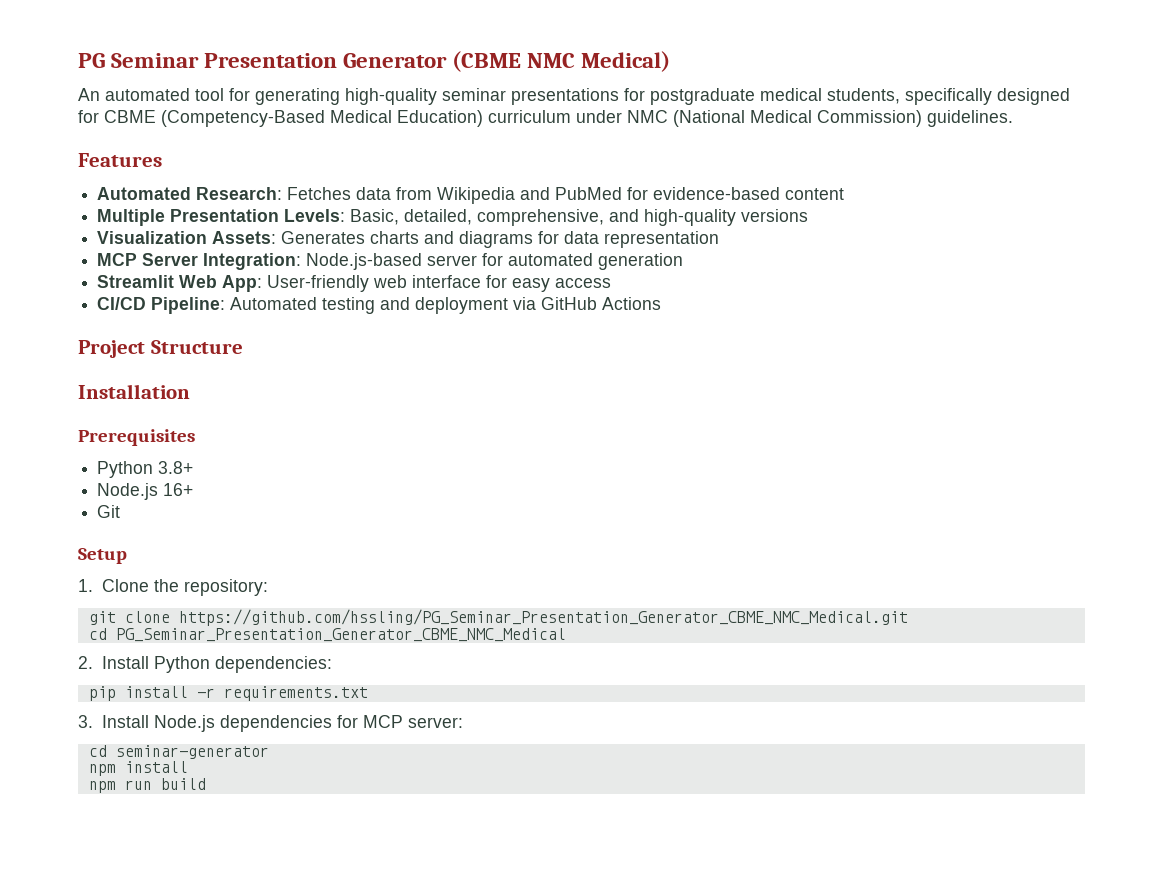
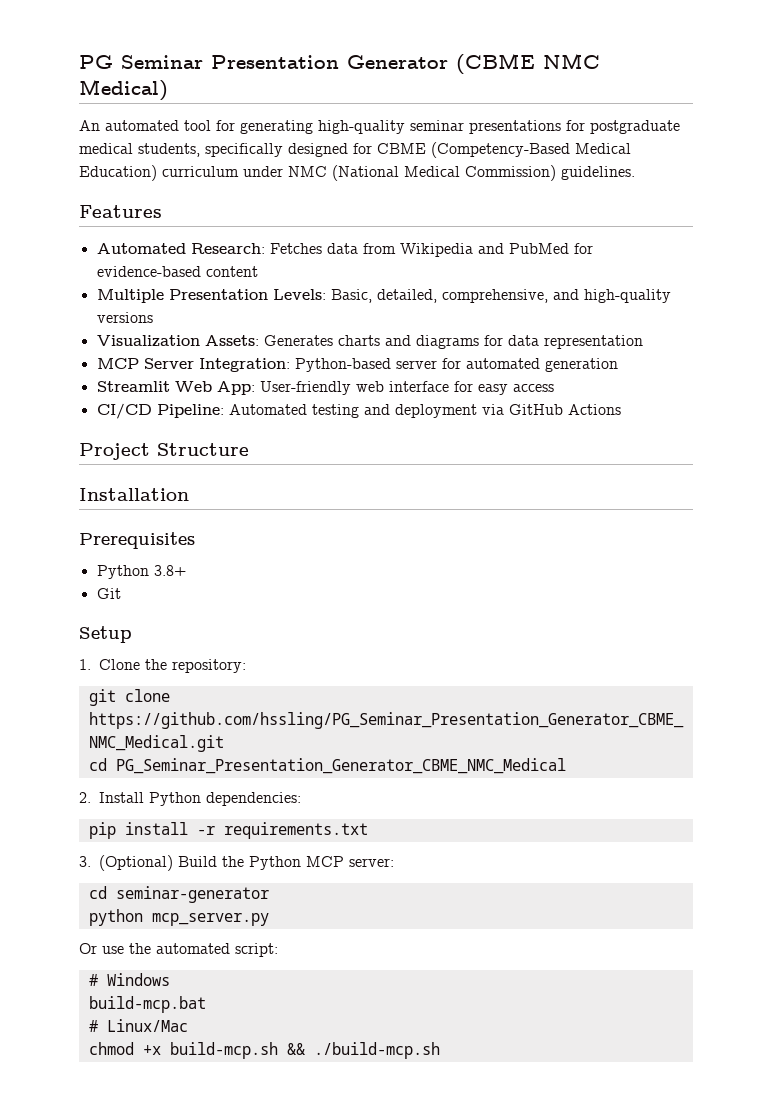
- MCP Server Integration: Node.js-based server for automated generation
+ MCP Server Integration: Python-based server for automated generation
- Node.js 16+
- 3. Install Node.js dependencies for MCP server:
+ 3. (Optional) Build the Python MCP server:
- npm install
- npm run build
+ python mcp_server.py
+ Or use the automated script:
+ # Windows
+ build-mcp.bat
+ # Linux/Mac
+ chmod +x build-mcp.sh && ./build-mcp.sh

